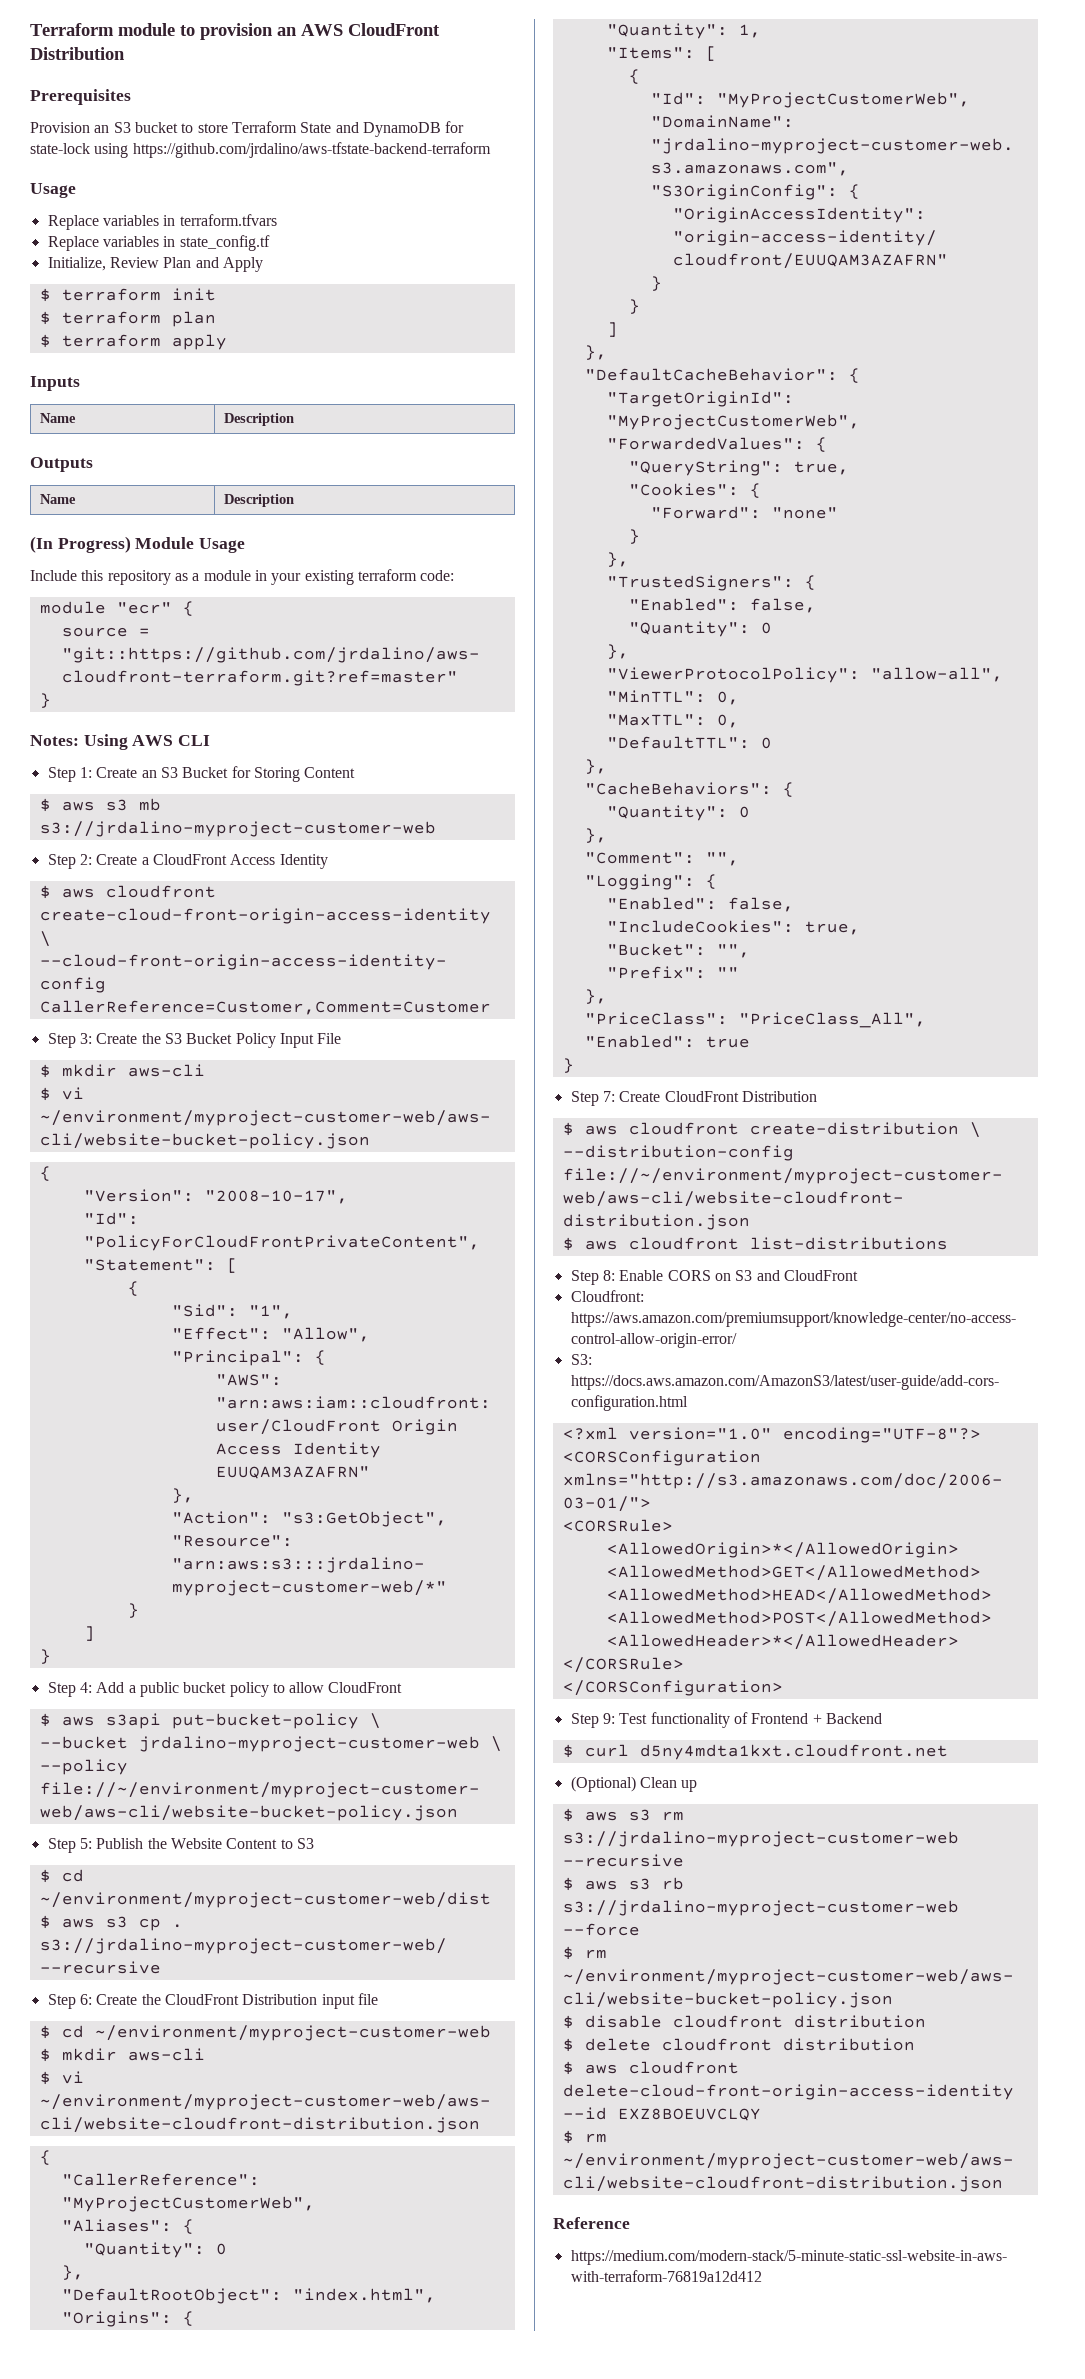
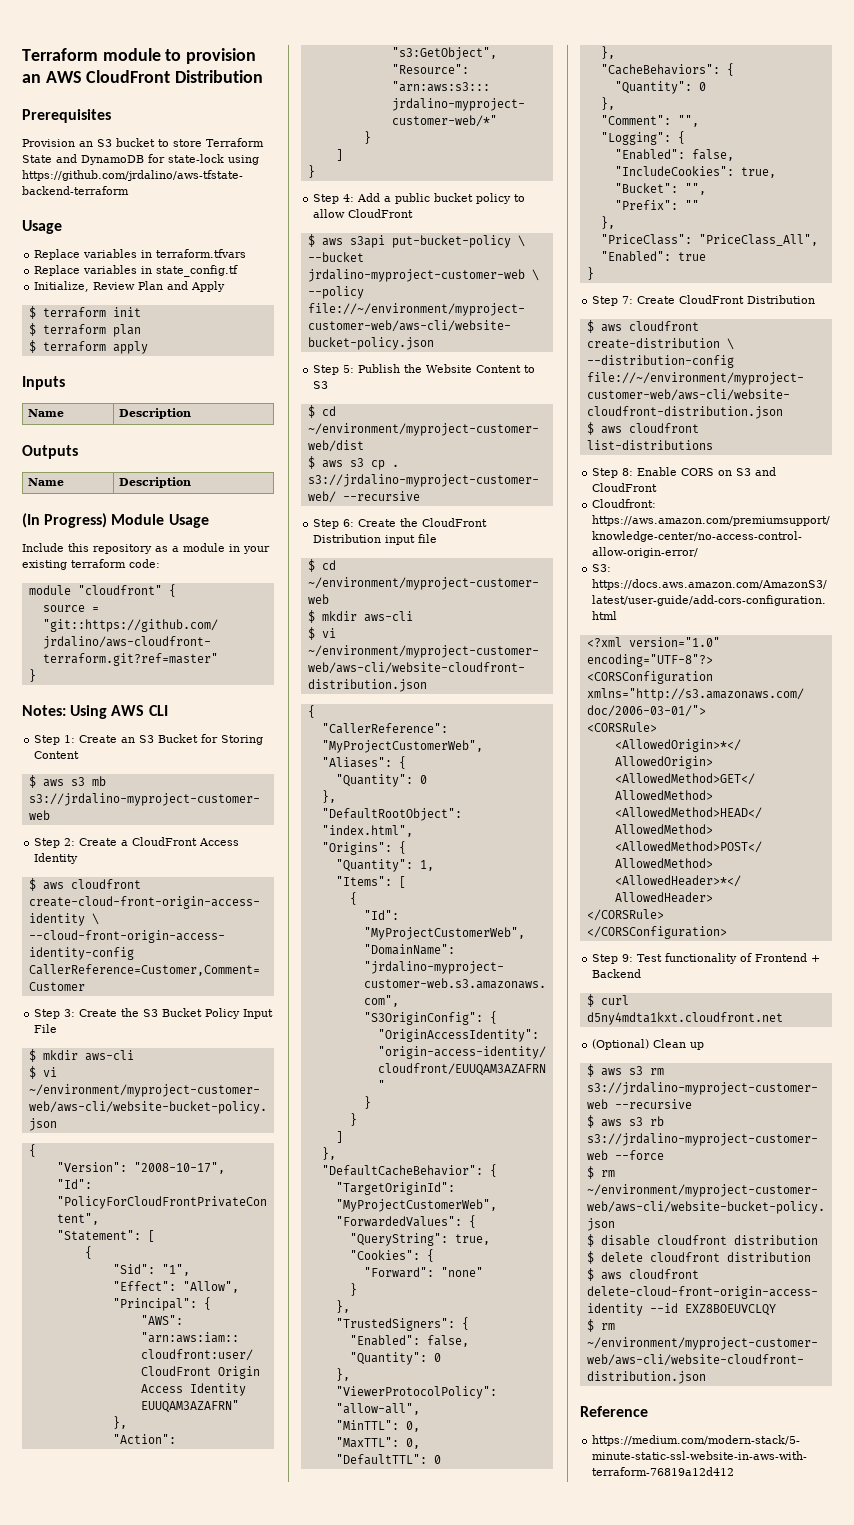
- module "ecr" {
+ module "cloudfront" {

